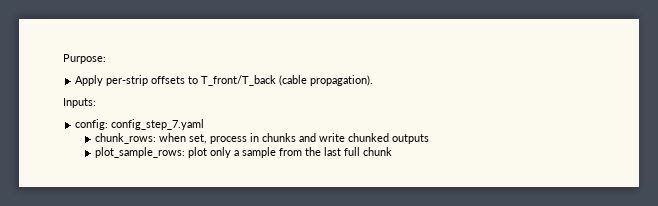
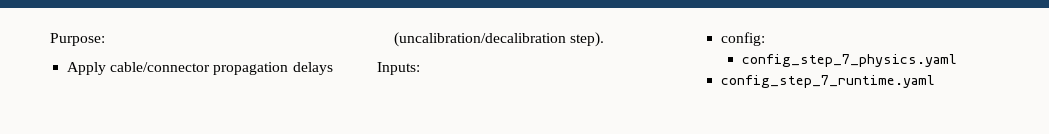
- Apply per-strip offsets to T_front/T_back (cable propagation).
+ Apply cable/connector propagation delays (uncalibration/decalibration step).
  Inputs:
- config: config_step_7.yaml
- chunk_rows: when set, process in chunks and write chunked outputs
- plot_sample_rows: plot only a sample from the last full chunk
+ config:
+ config_step_7_physics.yaml
+ config_step_7_runtime.yaml

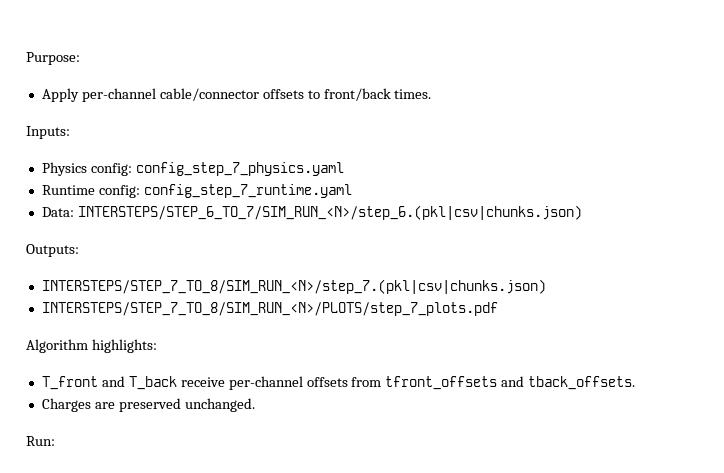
- Apply cable/connector propagation delays (uncalibration/decalibration step).
+ Apply per-channel cable/connector offsets to front/back times.
- config:
- config_step_7_physics.yaml
+ Physics config: config_step_7_physics.yaml
- config_step_7_runtime.yaml
+ Runtime config: config_step_7_runtime.yaml
+ Data: INTERSTEPS/STEP_6_TO_7/SIM_RUN_<N>/step_6.(pkl|csv|chunks.json)
+ Outputs:
+ INTERSTEPS/STEP_7_TO_8/SIM_RUN_<N>/step_7.(pkl|csv|chunks.json)
+ INTERSTEPS/STEP_7_TO_8/SIM_RUN_<N>/PLOTS/step_7_plots.pdf
+ Algorithm highlights:
+ T_front and T_back receive per-channel offsets from tfront_offsets and tback_offsets.
+ Charges are preserved unchanged.
+ Run:

